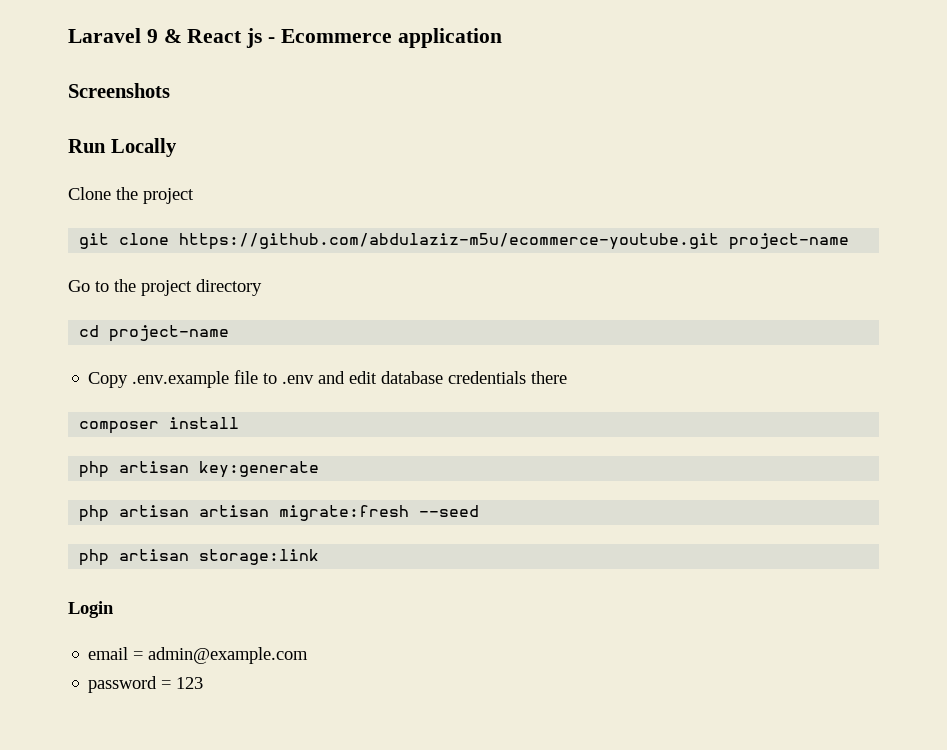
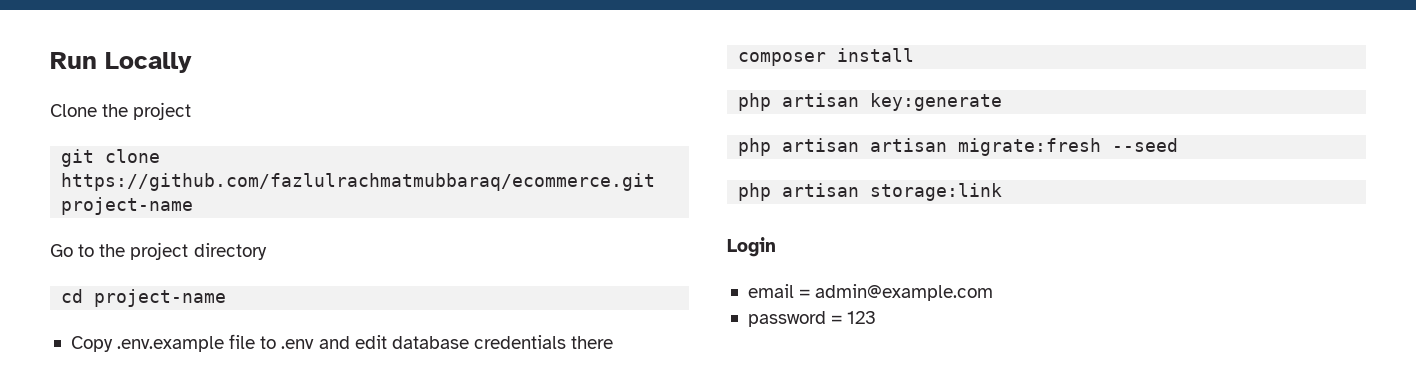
- Laravel 9 & React js - Ecommerce application
- Screenshots
- git clone https://github.com/abdulaziz-m5u/ecommerce-youtube.git project-name
+ git clone https://github.com/fazlulrachmatmubbaraq/ecommerce.git project-name

